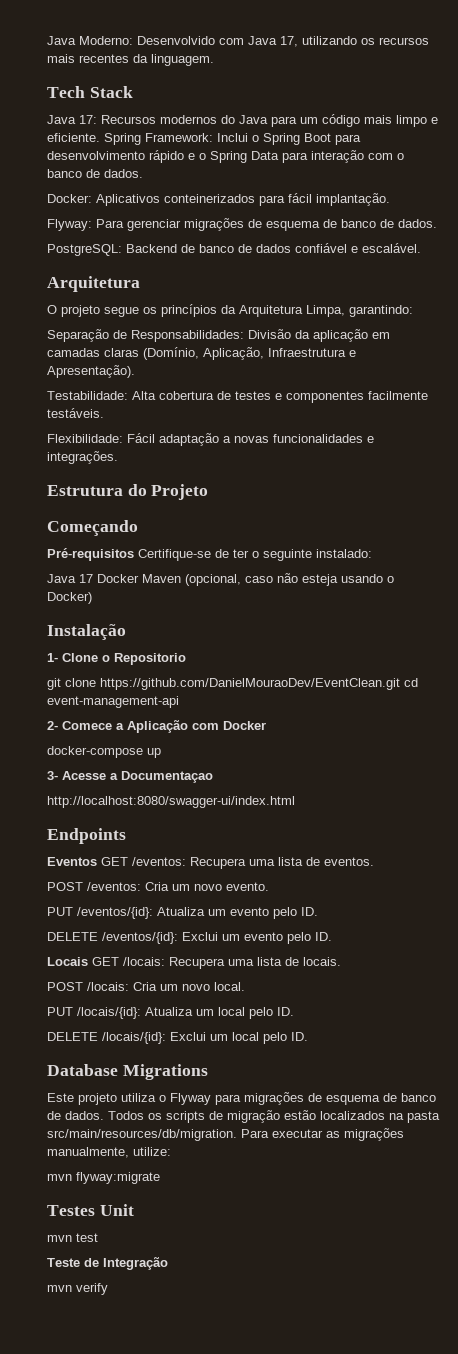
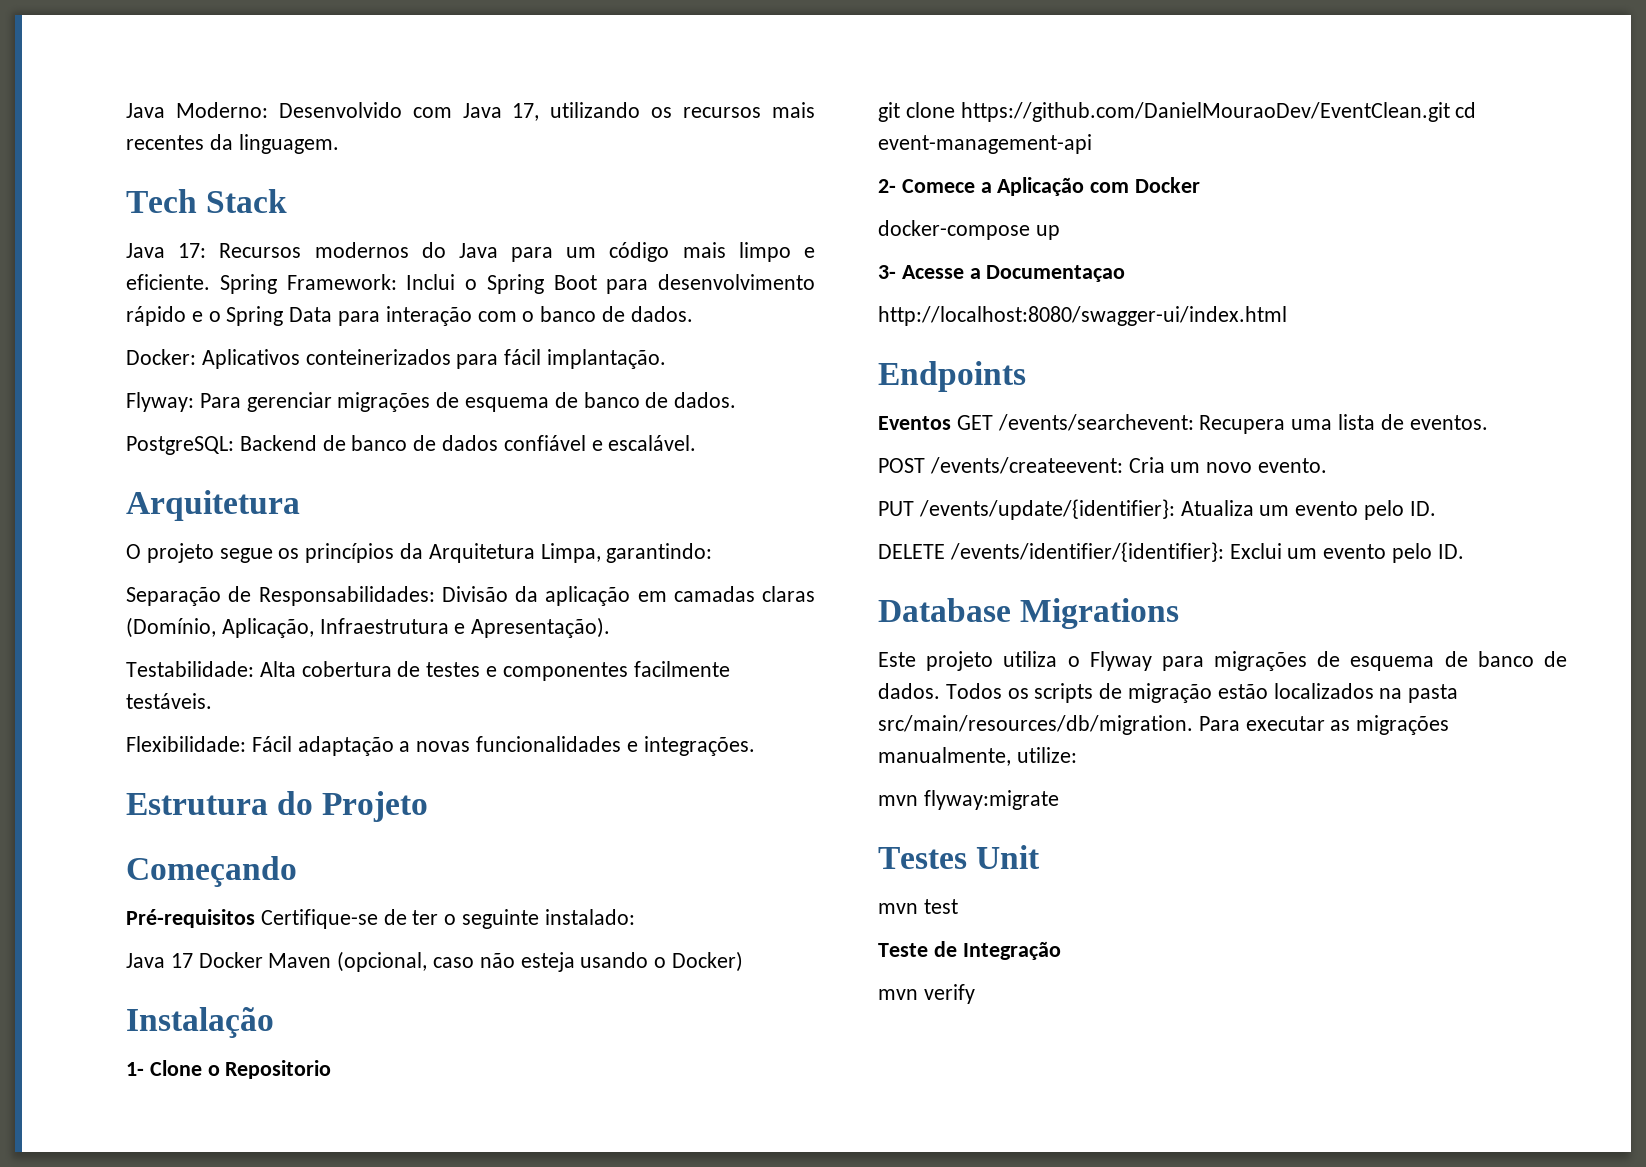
- Eventos GET /eventos: Recupera uma lista de eventos.
+ Eventos GET /events/searchevent: Recupera uma lista de eventos.
- POST /eventos: Cria um novo evento.
+ POST /events/createevent: Cria um novo evento.
- PUT /eventos/{id}: Atualiza um evento pelo ID.
+ PUT /events/update/{identifier}: Atualiza um evento pelo ID.
- DELETE /eventos/{id}: Exclui um evento pelo ID.
+ DELETE /events/identifier/{identifier}: Exclui um evento pelo ID.
- Locais GET /locais: Recupera uma lista de locais.
- POST /locais: Cria um novo local.
- PUT /locais/{id}: Atualiza um local pelo ID.
- DELETE /locais/{id}: Exclui um local pelo ID.

